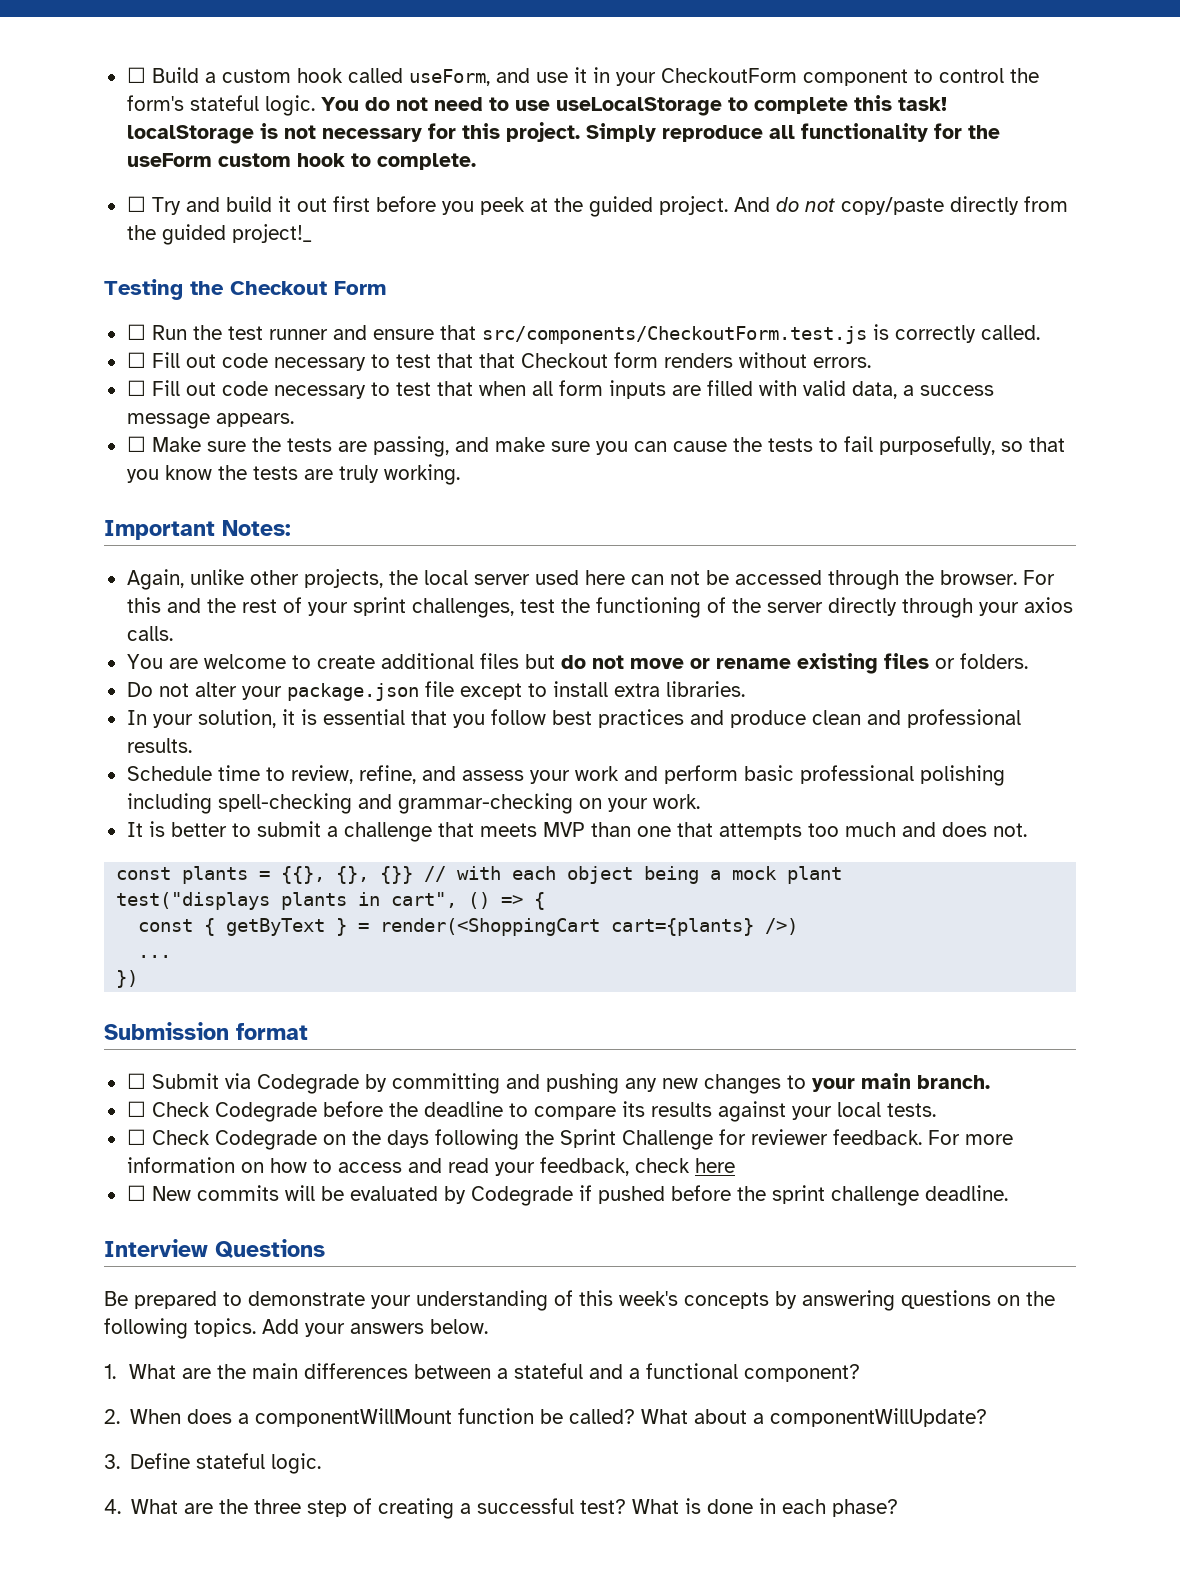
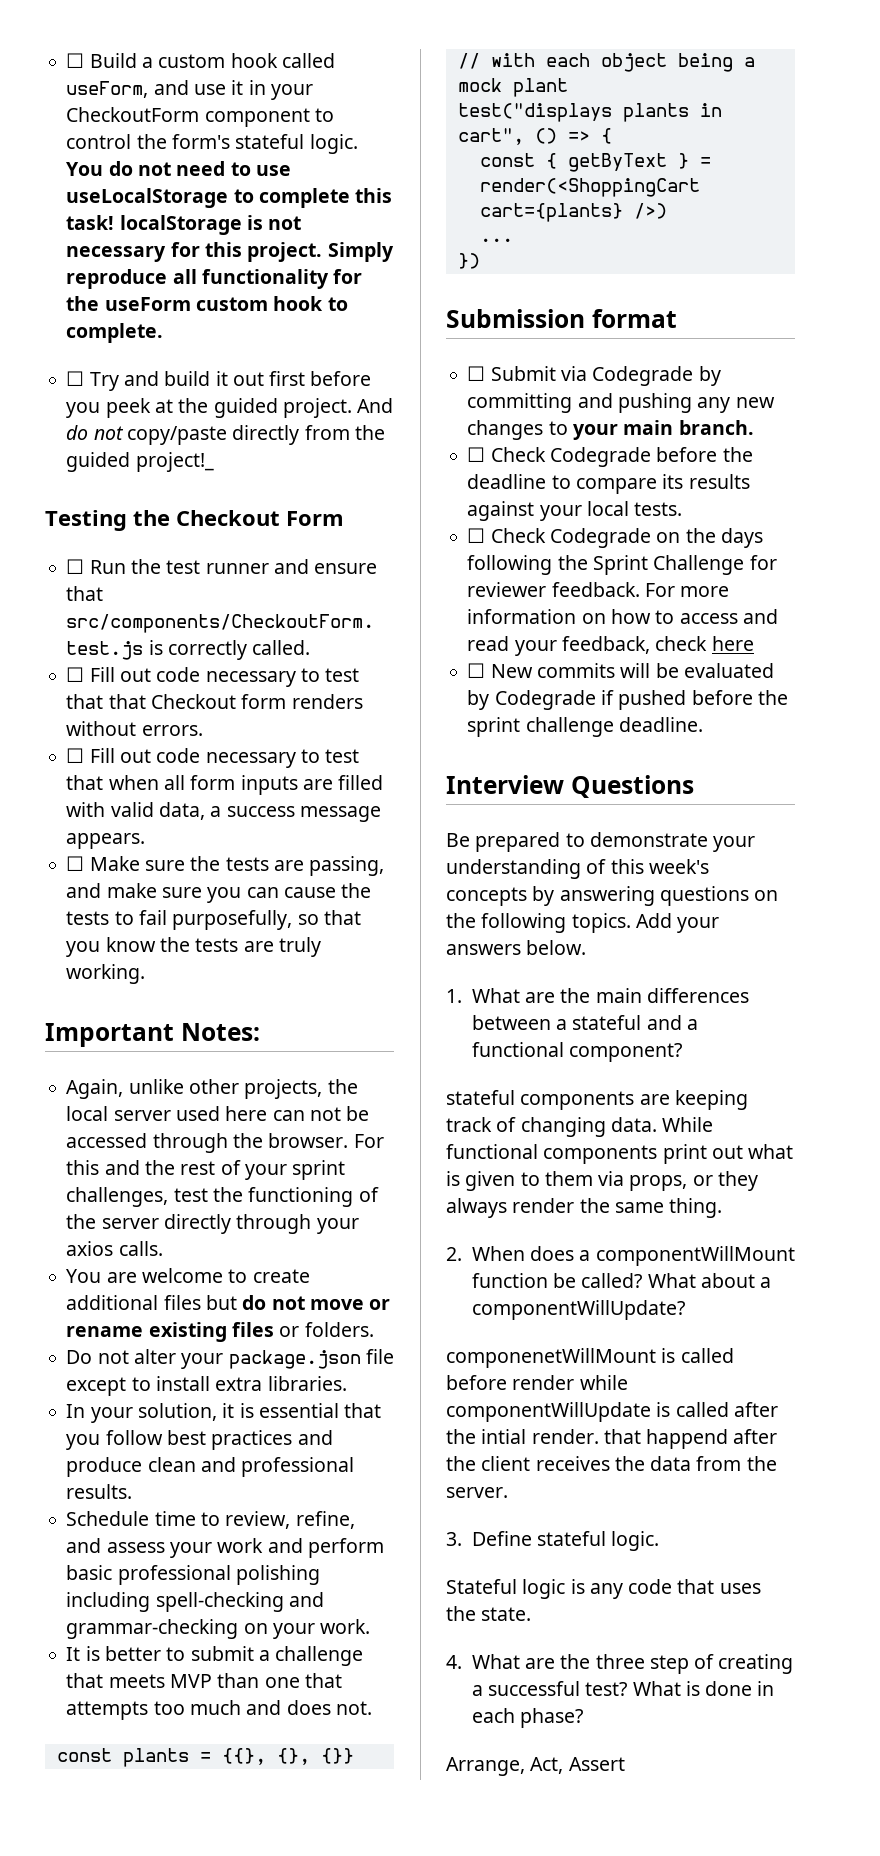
+ stateful components are keeping track of changing data. While functional components print out what is given to them via props, or they always render the same thing.
+ componenetWillMount is called before render while componentWillUpdate is called after the intial render. that happend after the client receives the data from the server.
  3. Define stateful logic.
+ Stateful logic is any code that uses the state.
+ Arrange, Act, Assert

